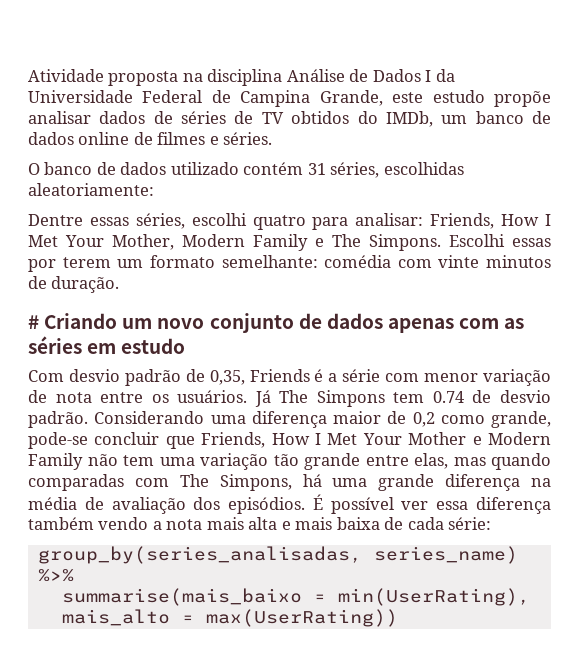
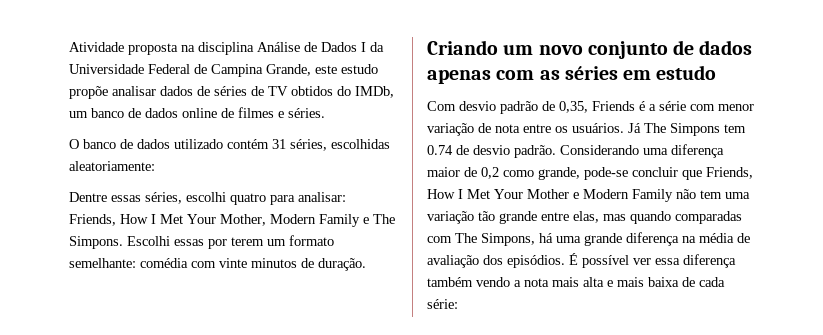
- # Criando um novo conjunto de dados apenas com as séries em estudo
+ Criando um novo conjunto de dados apenas com as séries em estudo
- group_by(series_analisadas, series_name) %>%
- summarise(mais_baixo = min(UserRating), mais_alto = max(UserRating))

